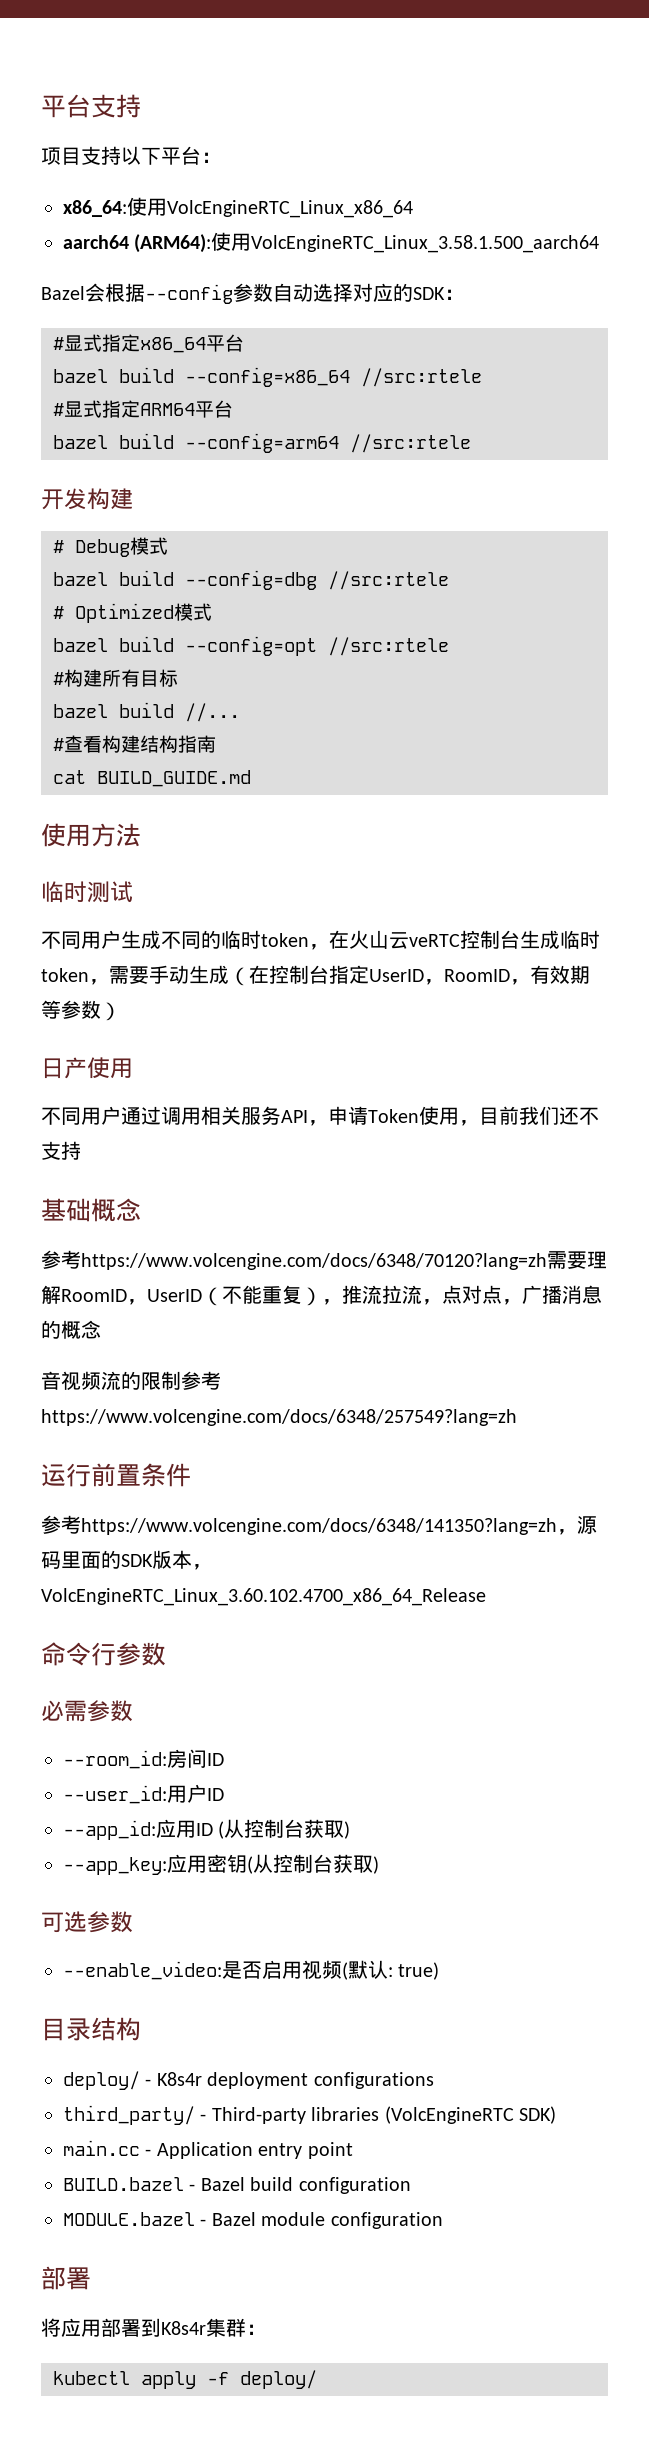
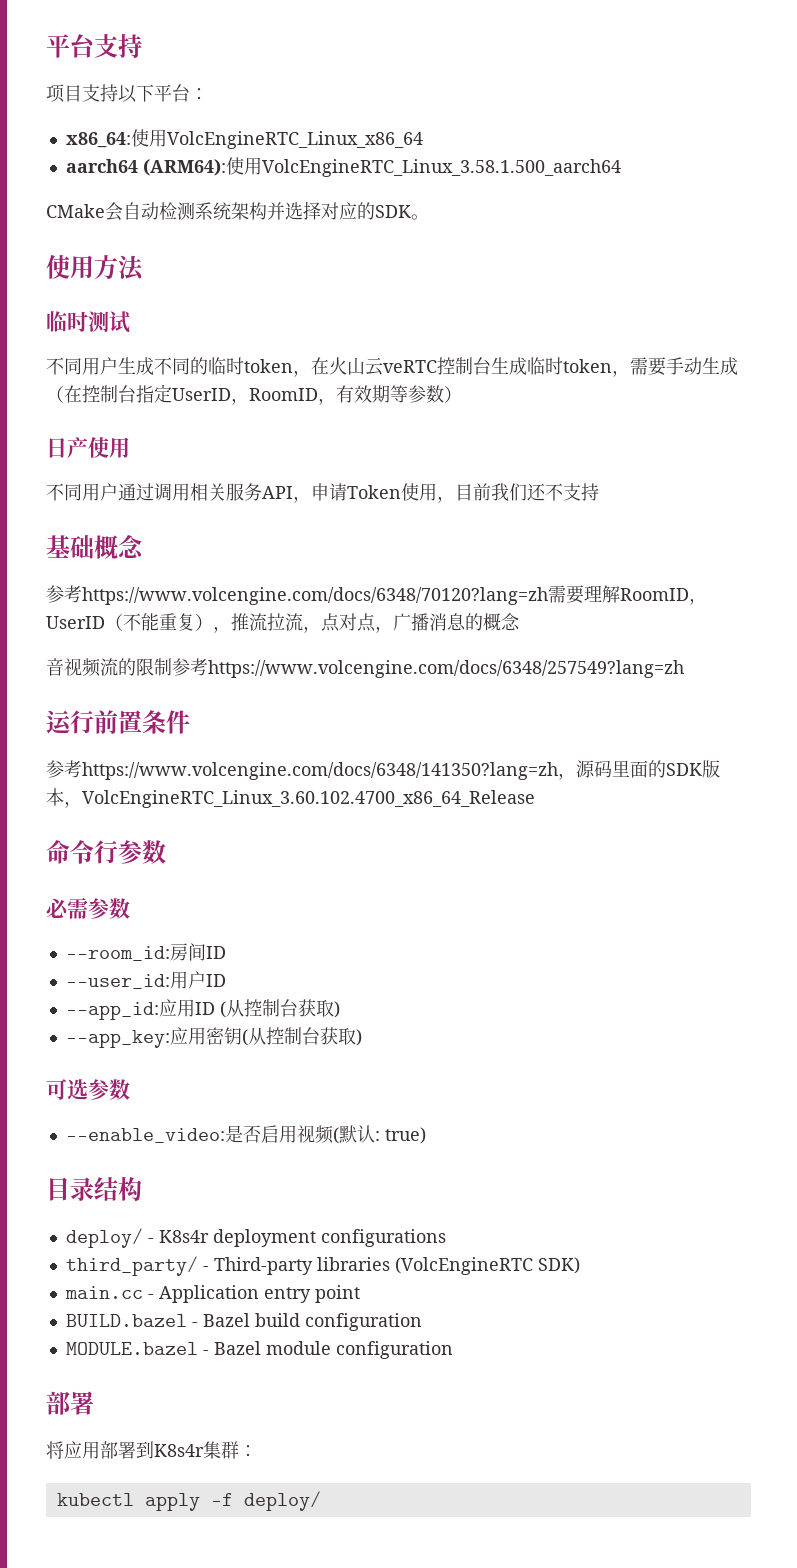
- Bazel会根据--config参数自动选择对应的SDK：
- #显式指定x86_64平台
- bazel build --config=x86_64 //src:rtele
- #显式指定ARM64平台
- bazel build --config=arm64 //src:rtele
- 开发构建
- # Debug模式
- bazel build --config=dbg //src:rtele
- # Optimized模式
- bazel build --config=opt //src:rtele
- #构建所有目标
- bazel build //...
- #查看构建结构指南
- cat BUILD_GUIDE.md
+ CMake会自动检测系统架构并选择对应的SDK。

